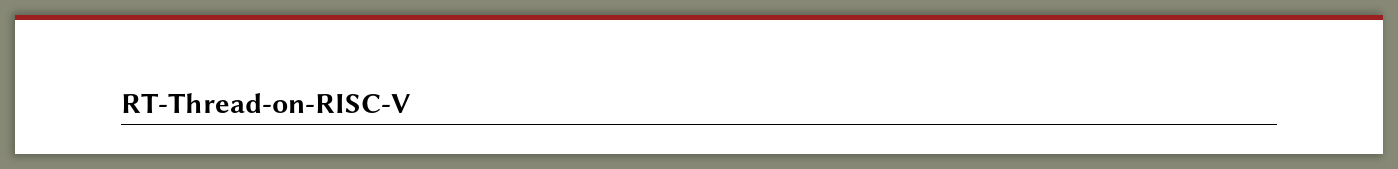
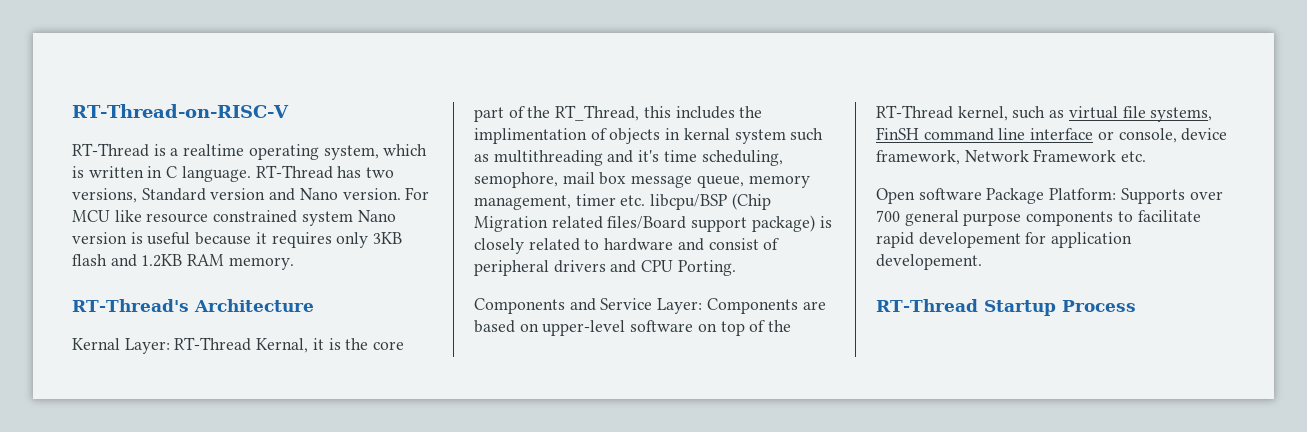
+ RT-Thread is a realtime operating system, which is written in C language. RT-Thread has two versions, Standard version and Nano version. For MCU like resource constrained system Nano version is useful because it requires only 3KB flash and 1.2KB RAM memory.
+ RT-Thread's Architecture
+ Kernal Layer: RT-Thread Kernal, it is the core part of the RT_Thread, this includes the implimentation of objects in kernal system such as multithreading and it's time scheduling, semophore, mail box message queue, memory management, timer etc. libcpu/BSP (Chip Migration related files/Board support package) is closely related to hardware and consist of peripheral drivers and CPU Porting.
+ Components and Service Layer: Components are based on upper-level software on top of the RT-Thread kernel, such as virtual file systems, FinSH command line interface or console, device framework, Network Framework etc.
+ Open software Package Platform: Supports over 700 general purpose components to facilitate rapid developement for application developement.
+ RT-Thread Startup Process

